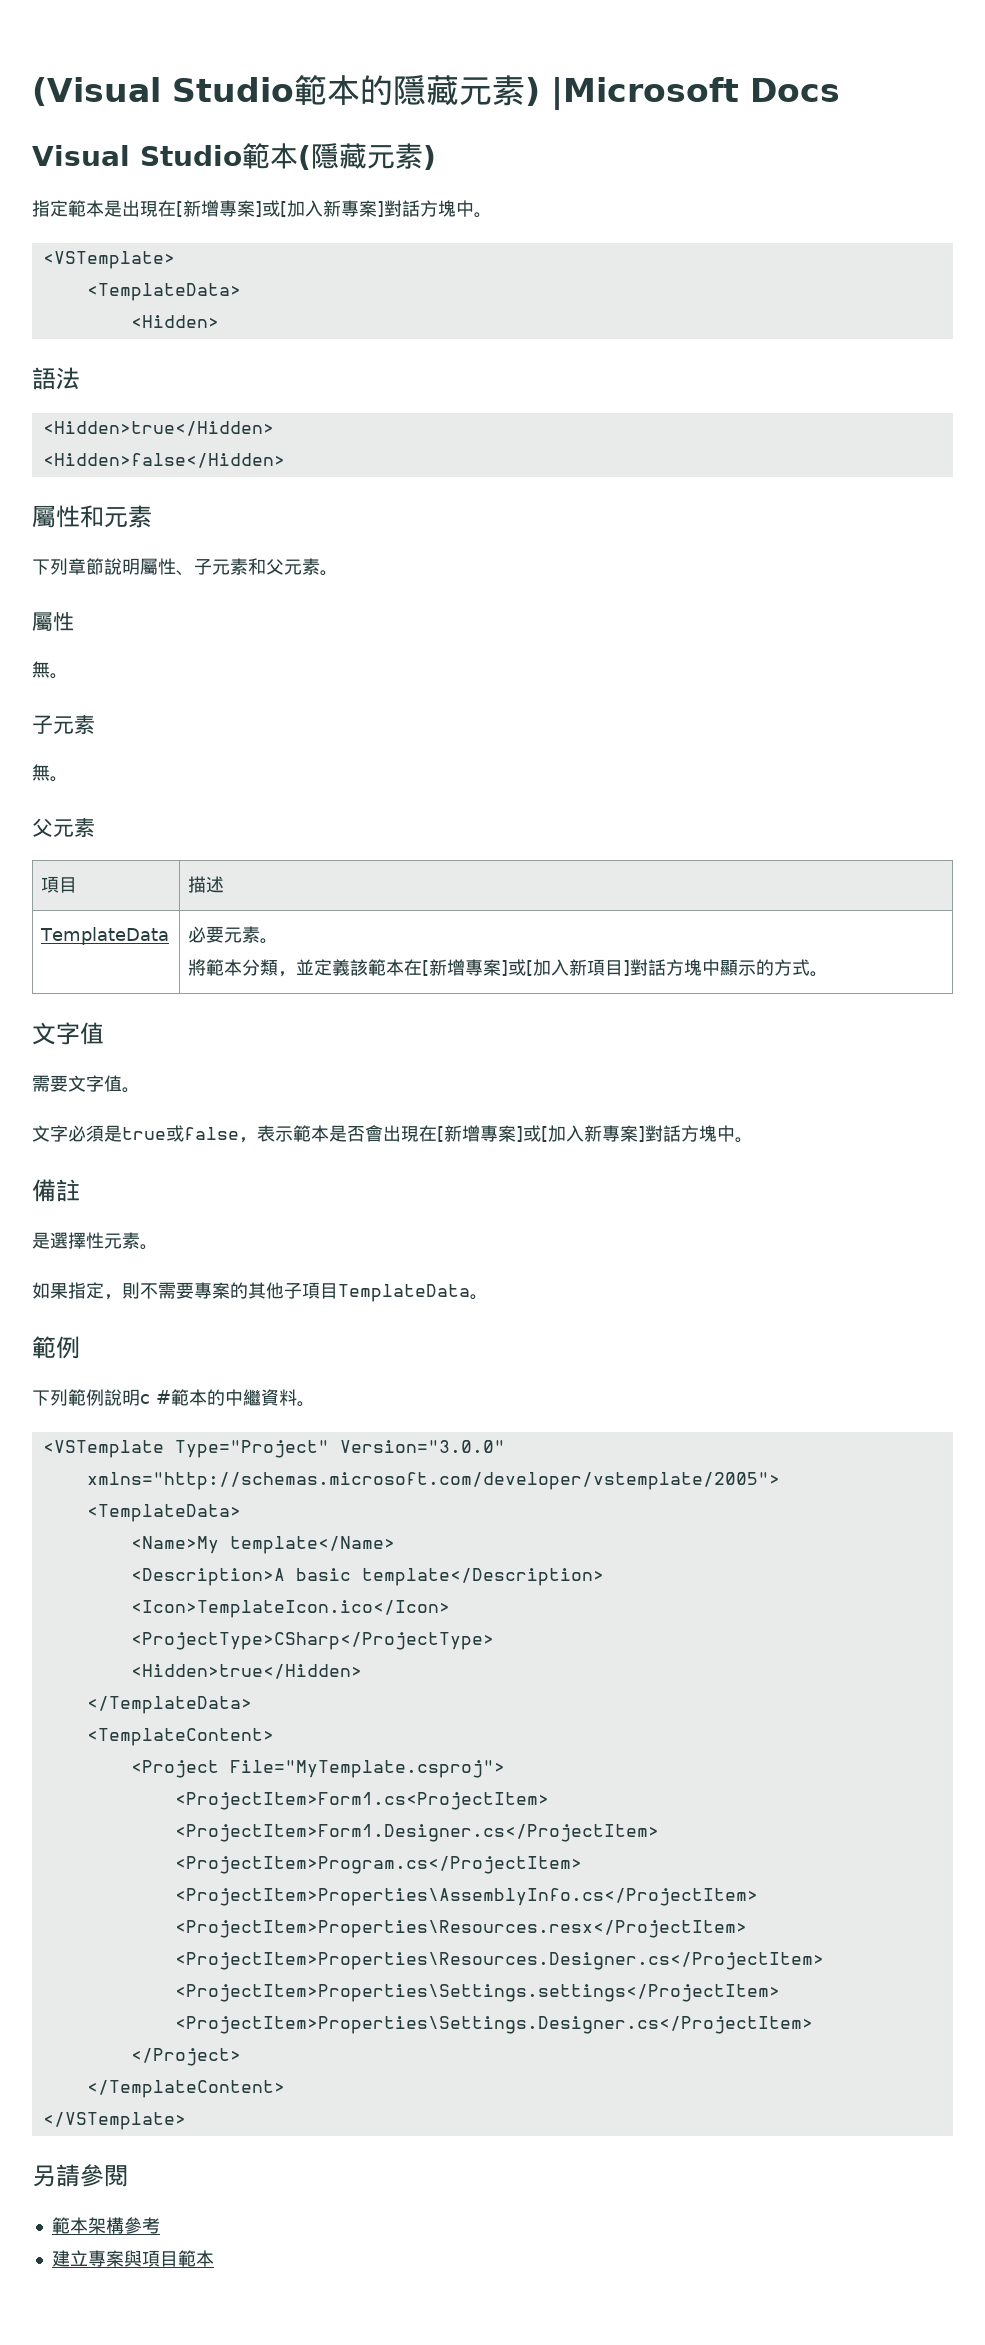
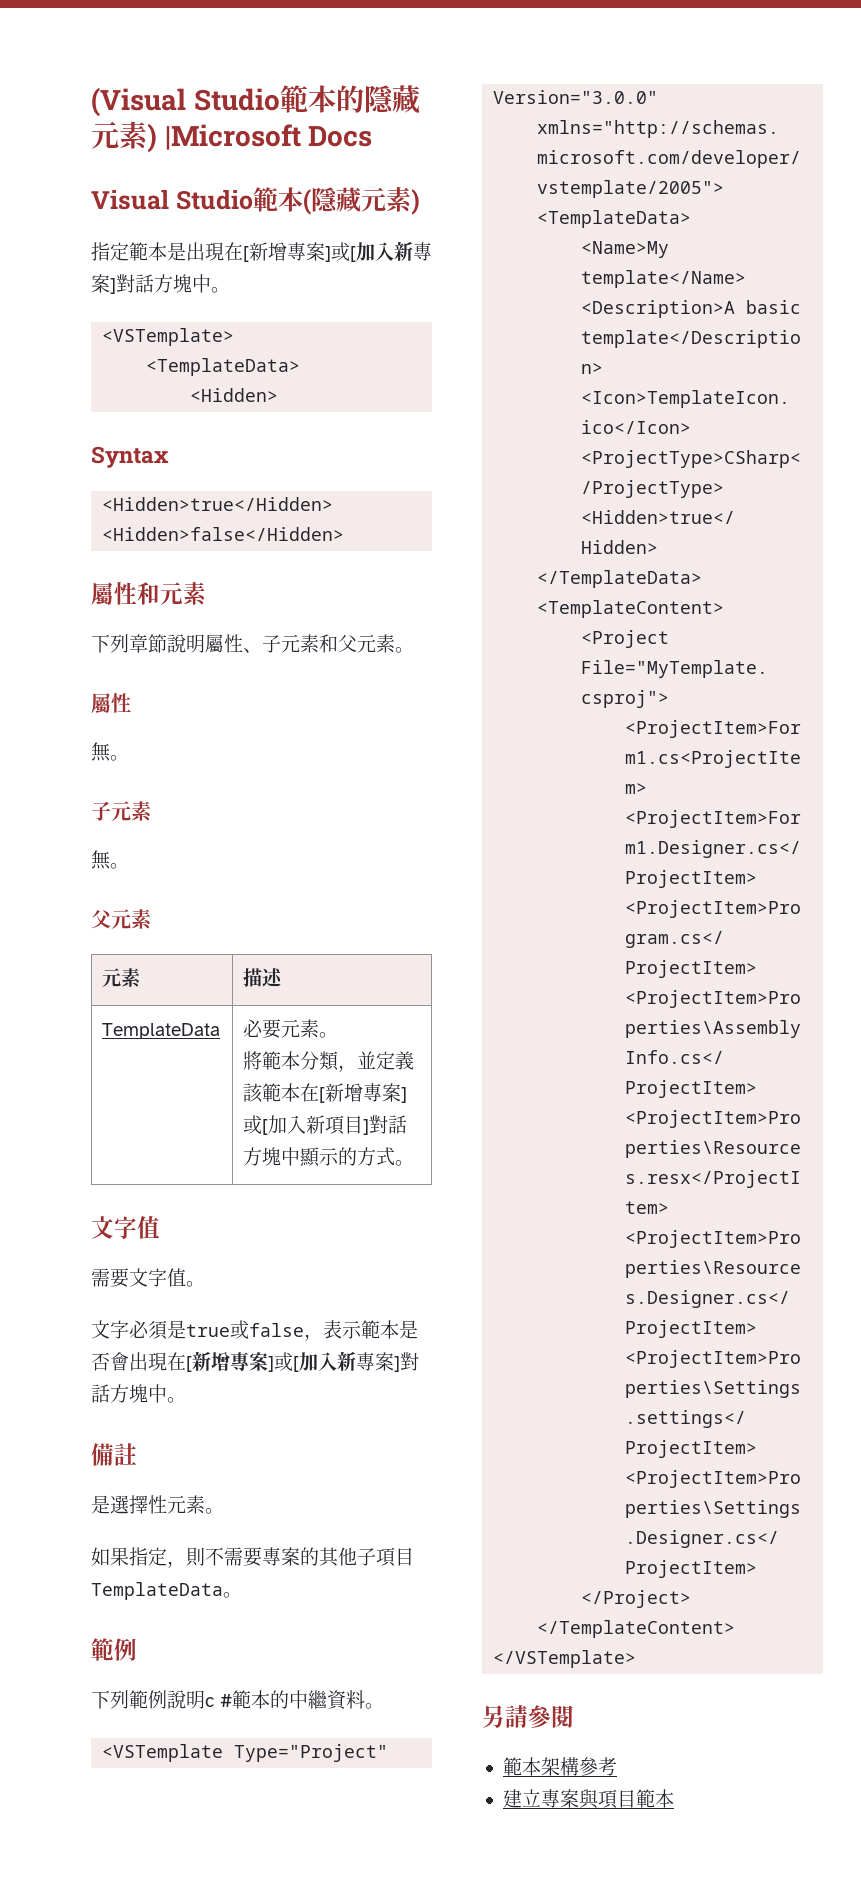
- 語法
+ Syntax
- 項目 | 描述
+ 元素 | 描述

